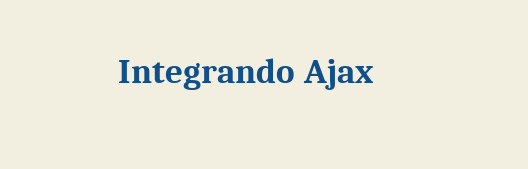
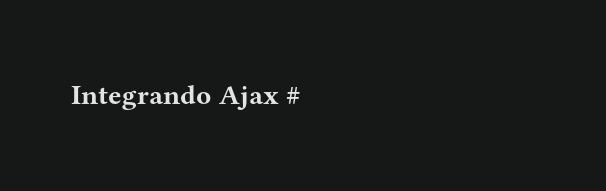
- Integrando Ajax
+ Integrando Ajax #

